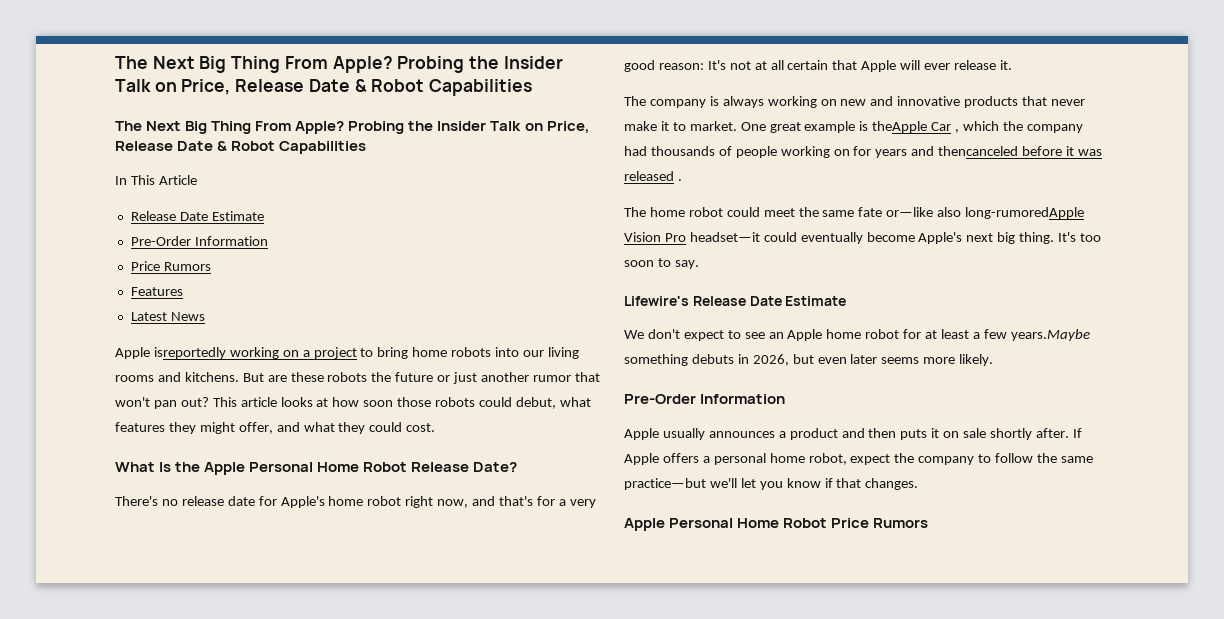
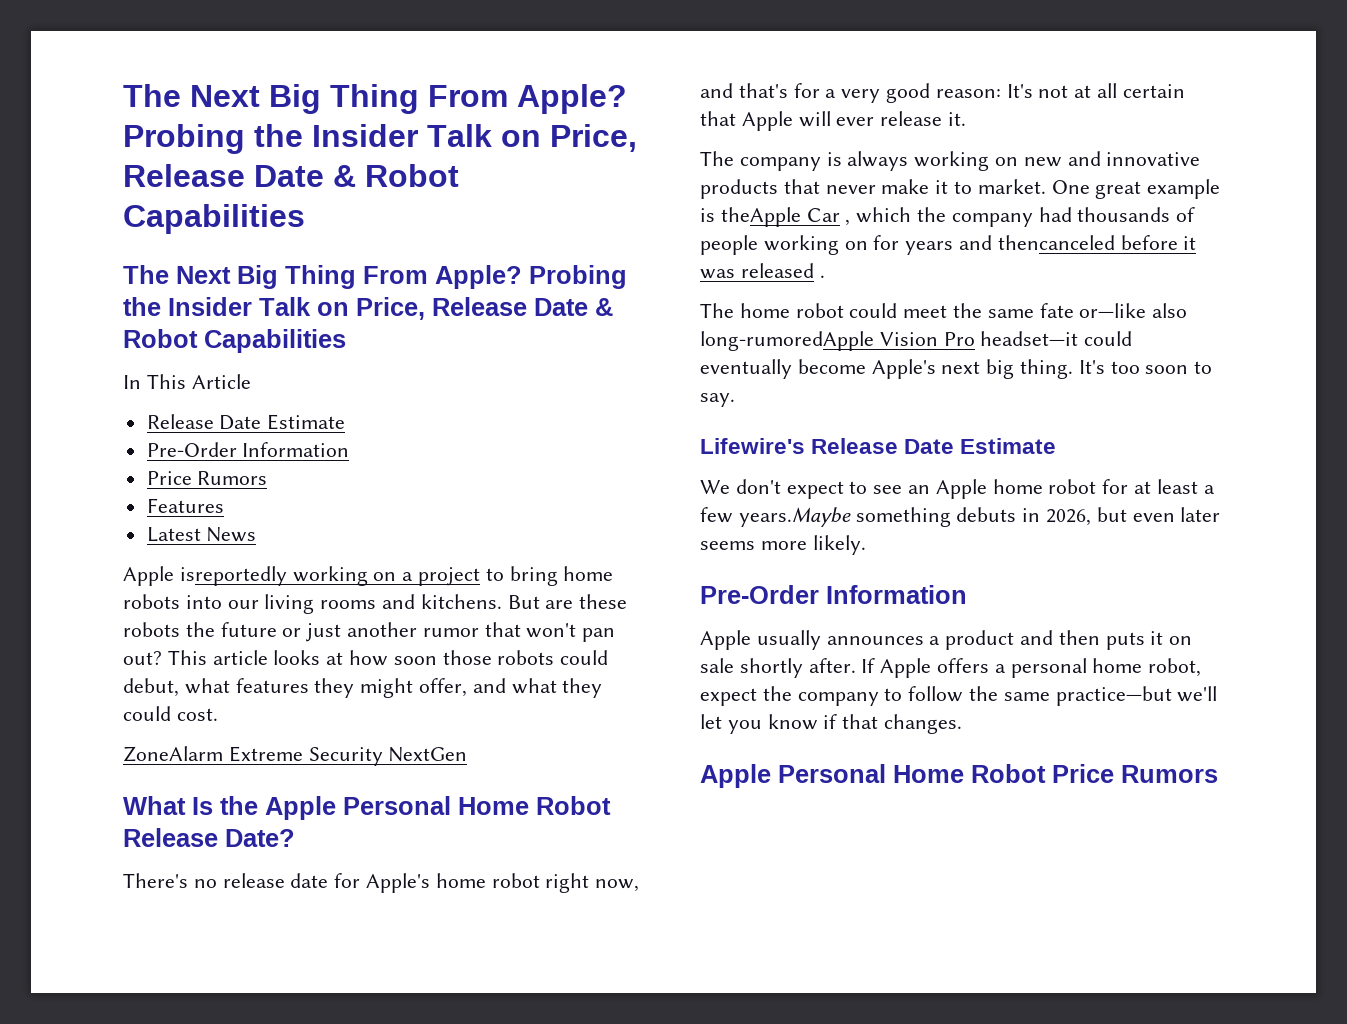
+ ZoneAlarm Extreme Security NextGen

